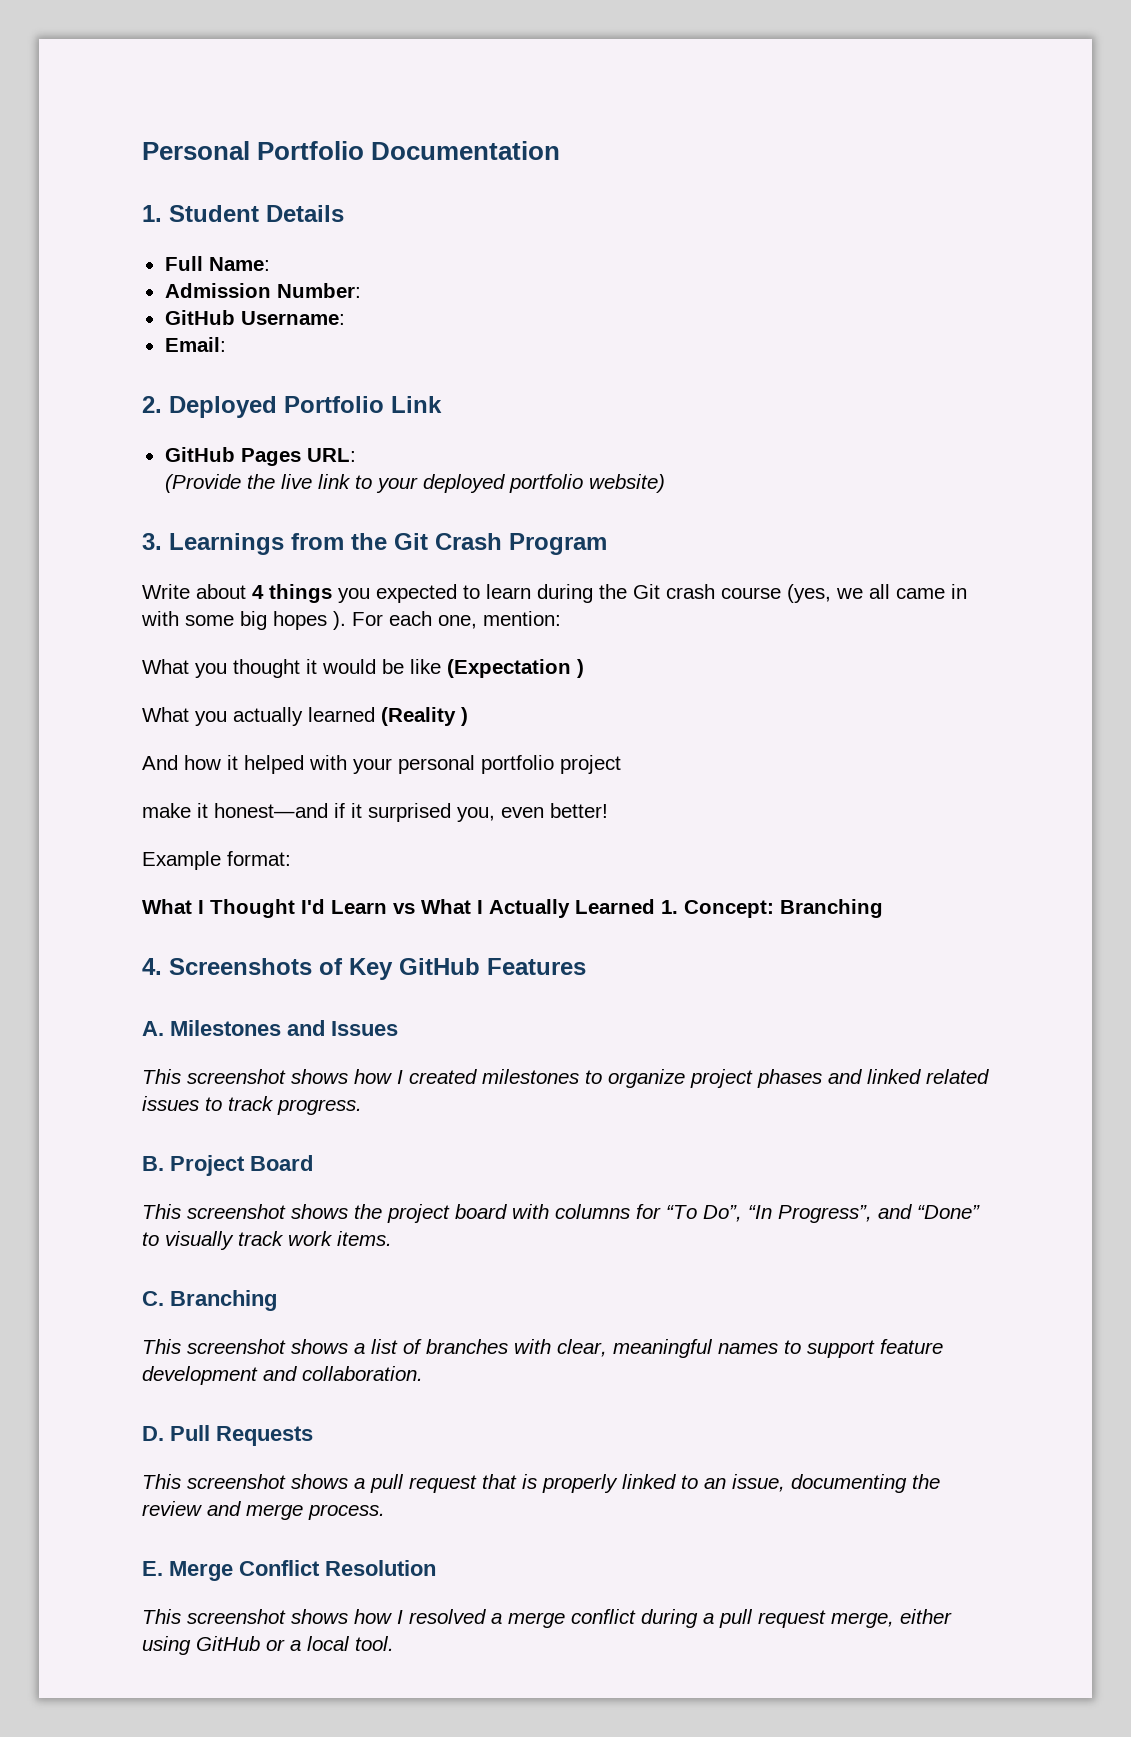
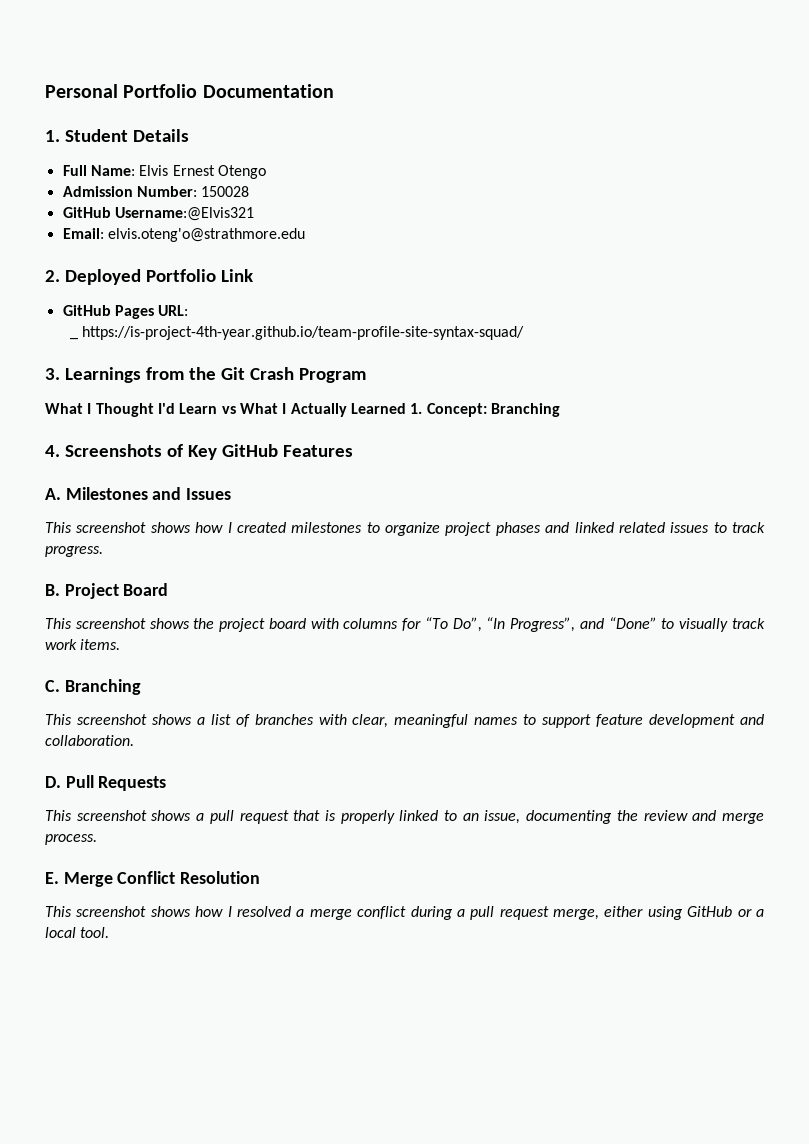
- Full Name:
+ Full Name: Elvis Ernest Otengo
- Admission Number:
- GitHub Username:
+ Admission Number: 150028
+ GitHub Username:@Elvis321
- Email:
+ Email: elvis.oteng'o@strathmore.edu
- (Provide the live link to your deployed portfolio website)
+ _ https://is-project-4th-year.github.io/team-profile-site-syntax-squad/
- Write about 4 things you expected to learn during the Git crash course (yes, we all came in with some big hopes ). For each one, mention:
- What you thought it would be like (Expectation )
- What you actually learned (Reality )
- And how it helped with your personal portfolio project
- make it honest—and if it surprised you, even better!
- Example format:

